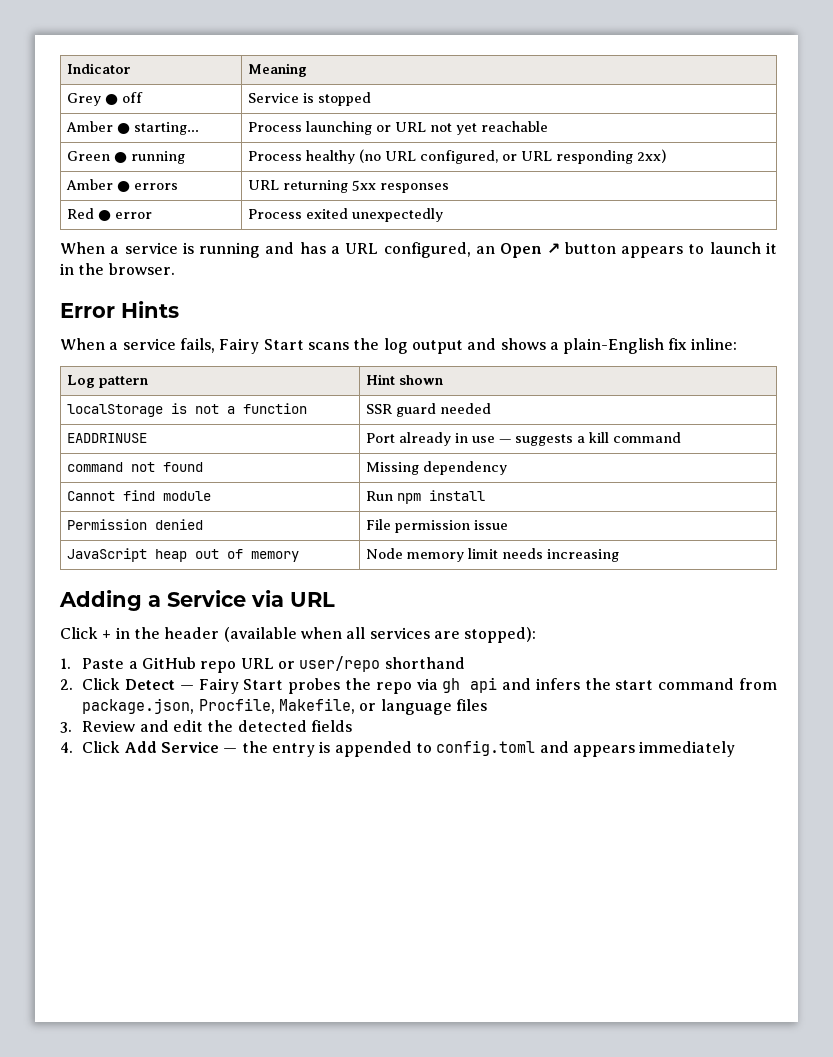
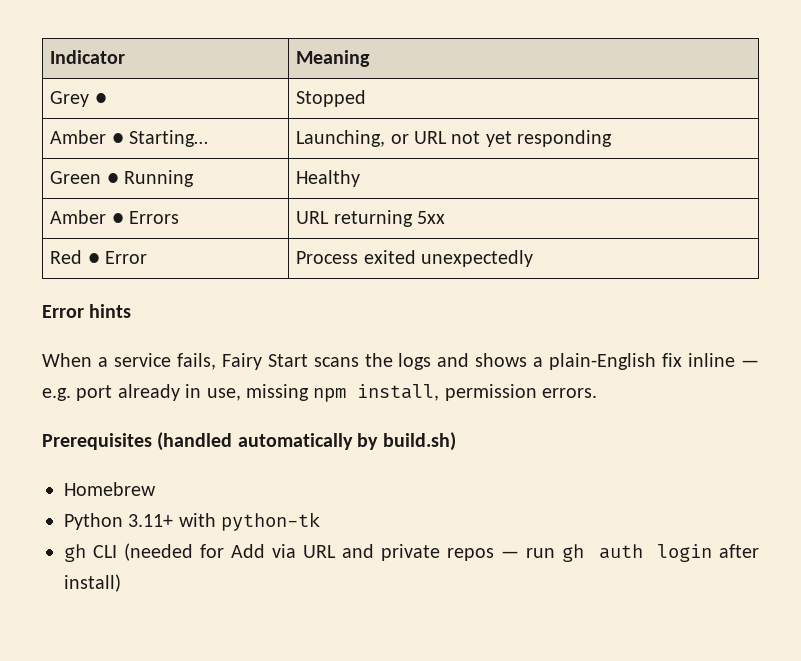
- Grey ● off | Service is stopped
- Amber ● starting… | Process launching or URL not yet reachable
+ Grey ● | Stopped
+ Amber ● Starting… | Launching, or URL not yet responding
- Green ● running | Process healthy (no URL configured, or URL responding 2xx)
- Amber ● errors | URL returning 5xx responses
+ Green ● Running | Healthy
+ Amber ● Errors | URL returning 5xx
- Red ● error | Process exited unexpectedly
+ Red ● Error | Process exited unexpectedly
- When a service is running and has a URL configured, an Open ↗ button appears to launch it in the browser.
- Error Hints
+ Error hints
- When a service fails, Fairy Start scans the log output and shows a plain-English fix inline:
- Log pattern | Hint shown
- localStorage is not a function | SSR guard needed
- EADDRINUSE | Port already in use — suggests a kill command
- command not found | Missing dependency
- Cannot find module | Run npm install
- Permission denied | File permission issue
- JavaScript heap out of memory | Node memory limit needs increasing
- Adding a Service via URL
- Click + in the header (available when all services are stopped):
- 1. Paste a GitHub repo URL or user/repo shorthand
- 2. Click Detect — Fairy Start probes the repo via gh api and infers the start command from package.json, Procfile, Makefile, or language files
- 3. Review and edit the detected fields
- 4. Click Add Service — the entry is appended to config.toml and appears immediately
+ When a service fails, Fairy Start scans the logs and shows a plain-English fix inline — e.g. port already in use, missing npm install, permission errors.
+ Prerequisites (handled automatically by build.sh)
+ Homebrew
+ Python 3.11+ with python-tk
+ gh CLI (needed for Add via URL and private repos — run gh auth login after install)

